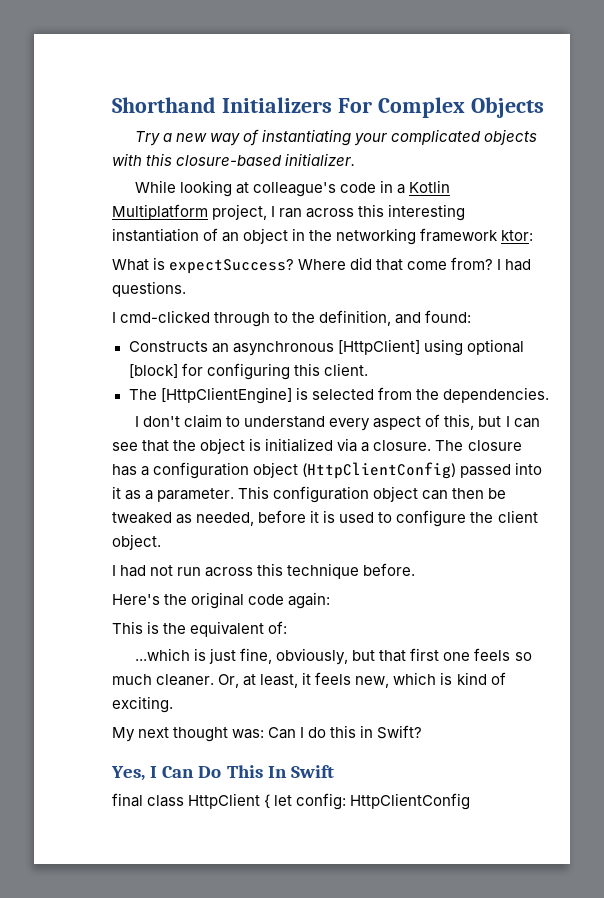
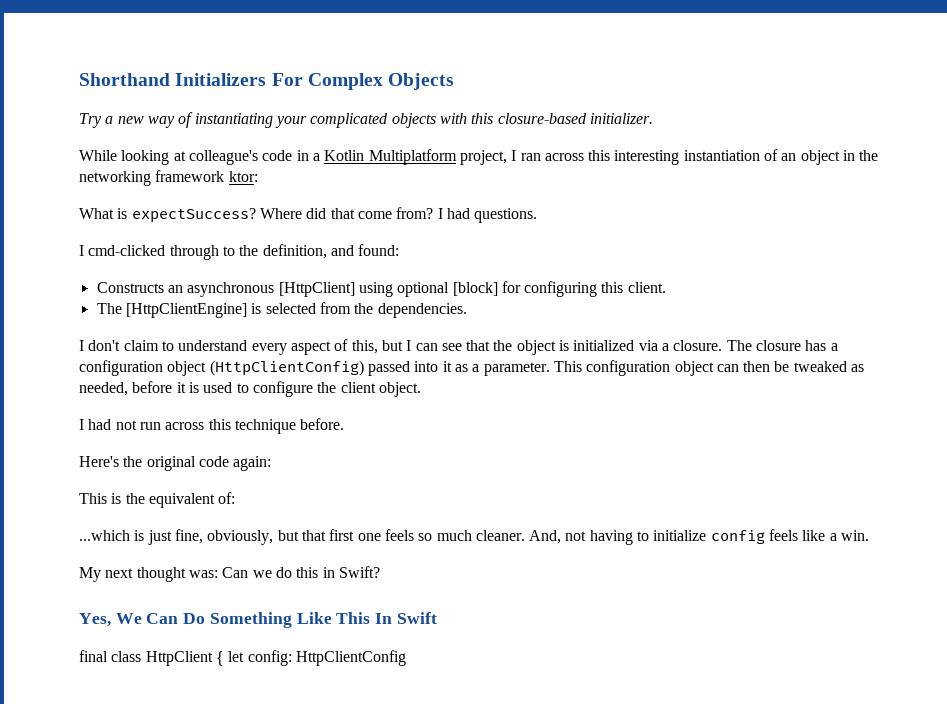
- Or, at least, it feels new, which is kind of exciting.
+ And, not having to initialize config feels like a win.
- My next thought was: Can I do this in Swift?
+ My next thought was: Can we do this in Swift?
- Yes, I Can Do This In Swift
+ Yes, We Can Do Something Like This In Swift

